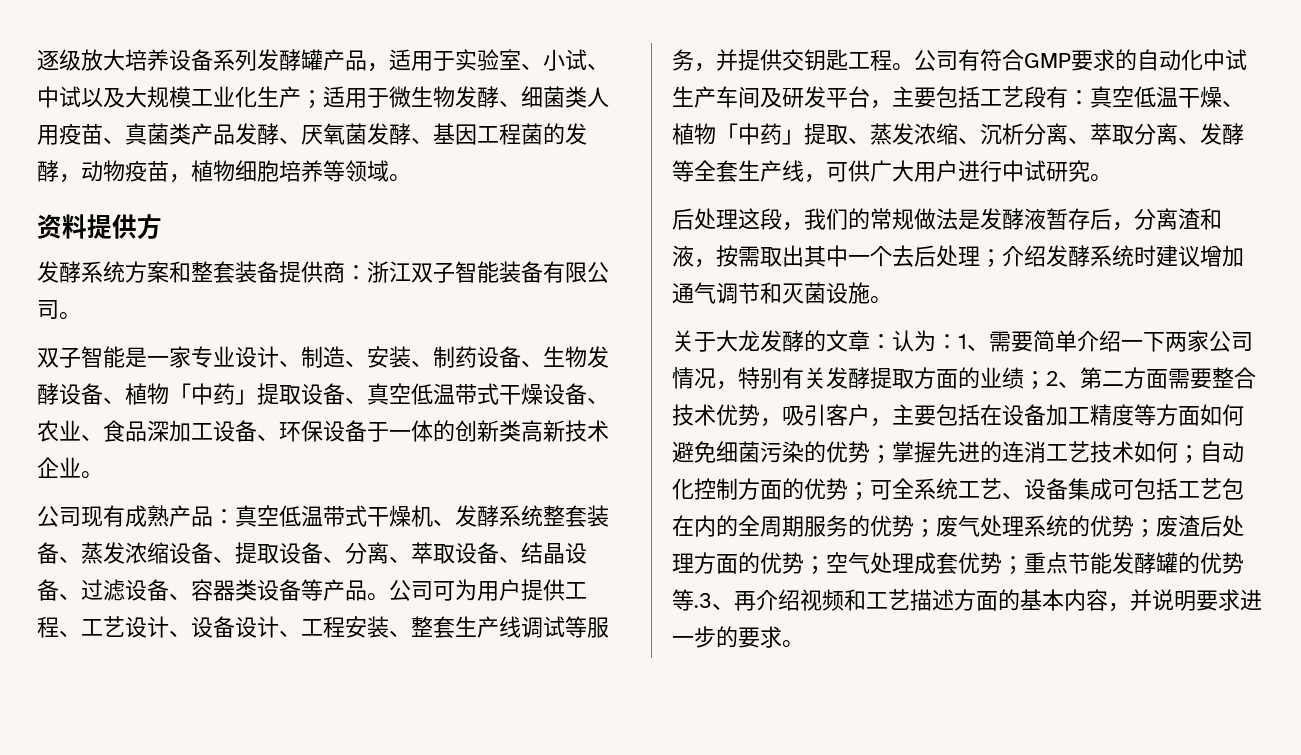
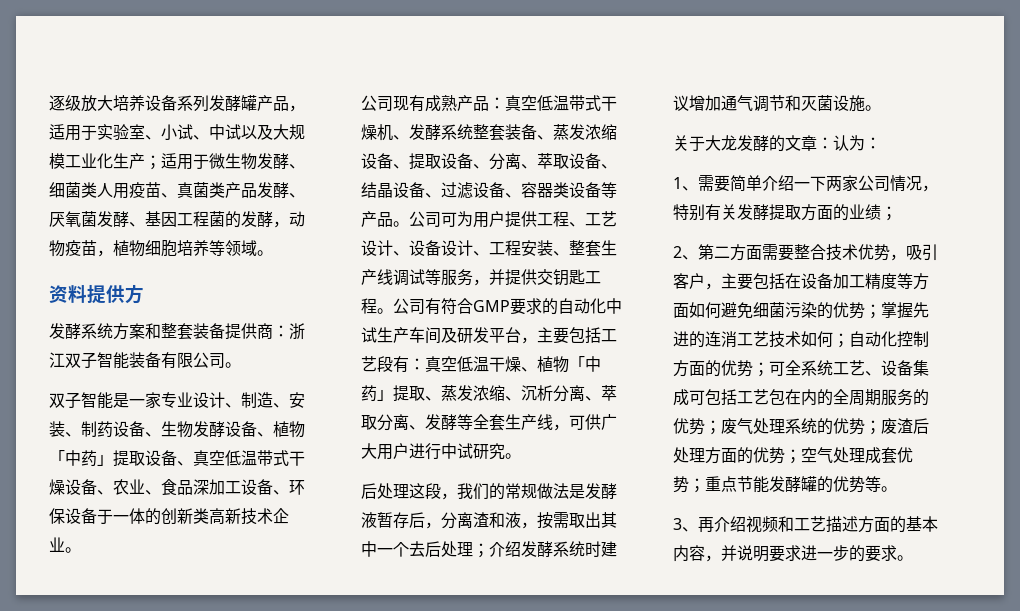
- 认为：1、需要简单介绍一下两家公司情况，特别有关发酵提取方面的业绩；2、第二方面需要整合技术优势，吸引客户，主要包括在设备加工精度等方面如何避免细菌污染的优势；
+ 认为：
+ 1、需要简单介绍一下两家公司情况，特别有关发酵提取方面的业绩；
+ 2、第二方面需要整合技术优势，吸引客户，主要包括在设备加工精度等方面如何避免细菌污染的优势；
- 重点节能发酵罐的优势等.3、再介绍视频和工艺描述方面的基本内容，并说明要求进一步的要求。
+ 重点节能发酵罐的优势等。
+ 3、再介绍视频和工艺描述方面的基本内容，并说明要求进一步的要求。

